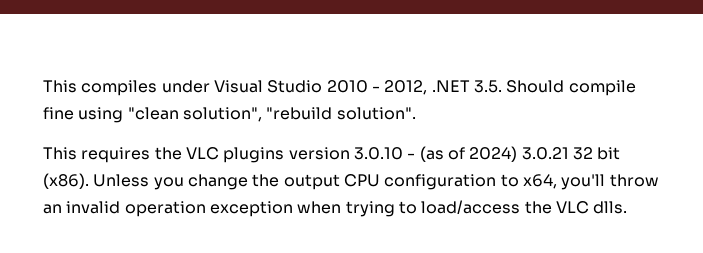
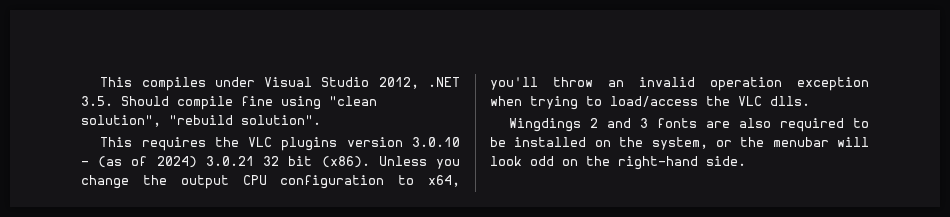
- This compiles under Visual Studio 2010 - 2012, .NET 3.5. Should compile fine using "clean solution", "rebuild solution".
+ This compiles under Visual Studio 2012, .NET 3.5. Should compile fine using "clean solution", "rebuild solution".
+ Wingdings 2 and 3 fonts are also required to be installed on the system, or the menubar will look odd on the right-hand side.

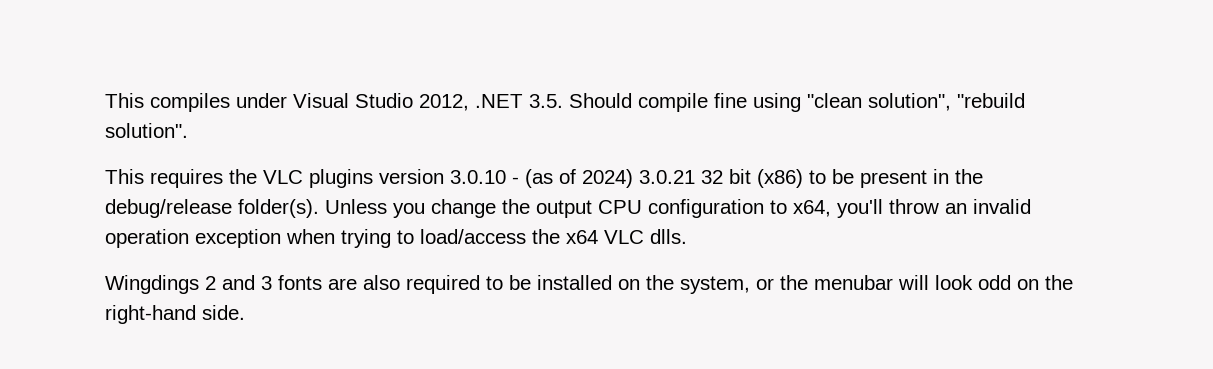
- This requires the VLC plugins version 3.0.10 - (as of 2024) 3.0.21 32 bit (x86).
+ This requires the VLC plugins version 3.0.10 - (as of 2024) 3.0.21 32 bit (x86) to be present in the debug/release folder(s).
- Unless you change the output CPU configuration to x64, you'll throw an invalid operation exception when trying to load/access the VLC dlls.
+ Unless you change the output CPU configuration to x64, you'll throw an invalid operation exception when trying to load/access the x64 VLC dlls.

